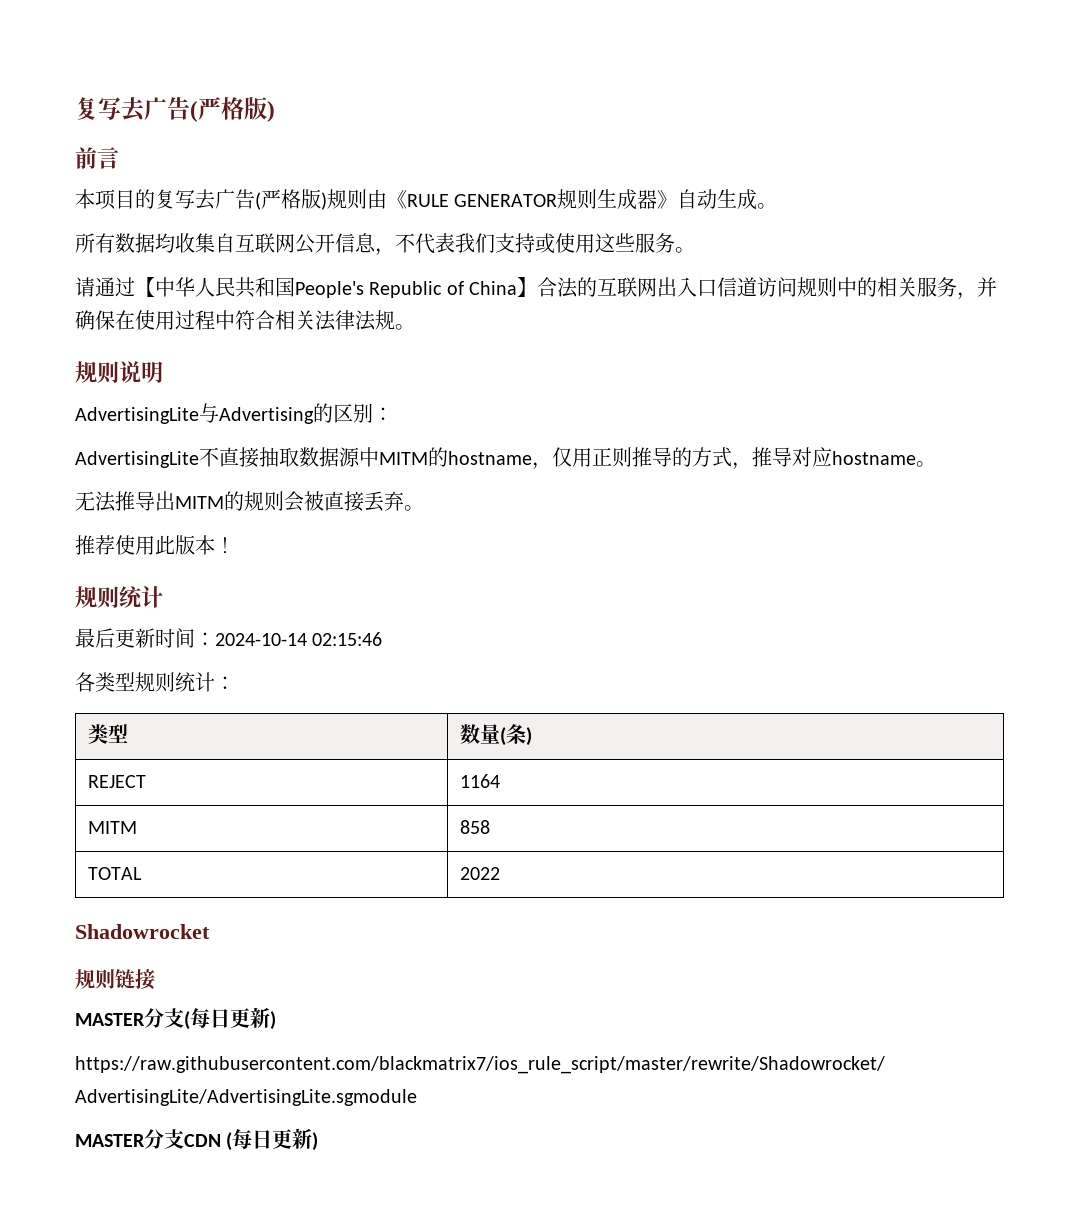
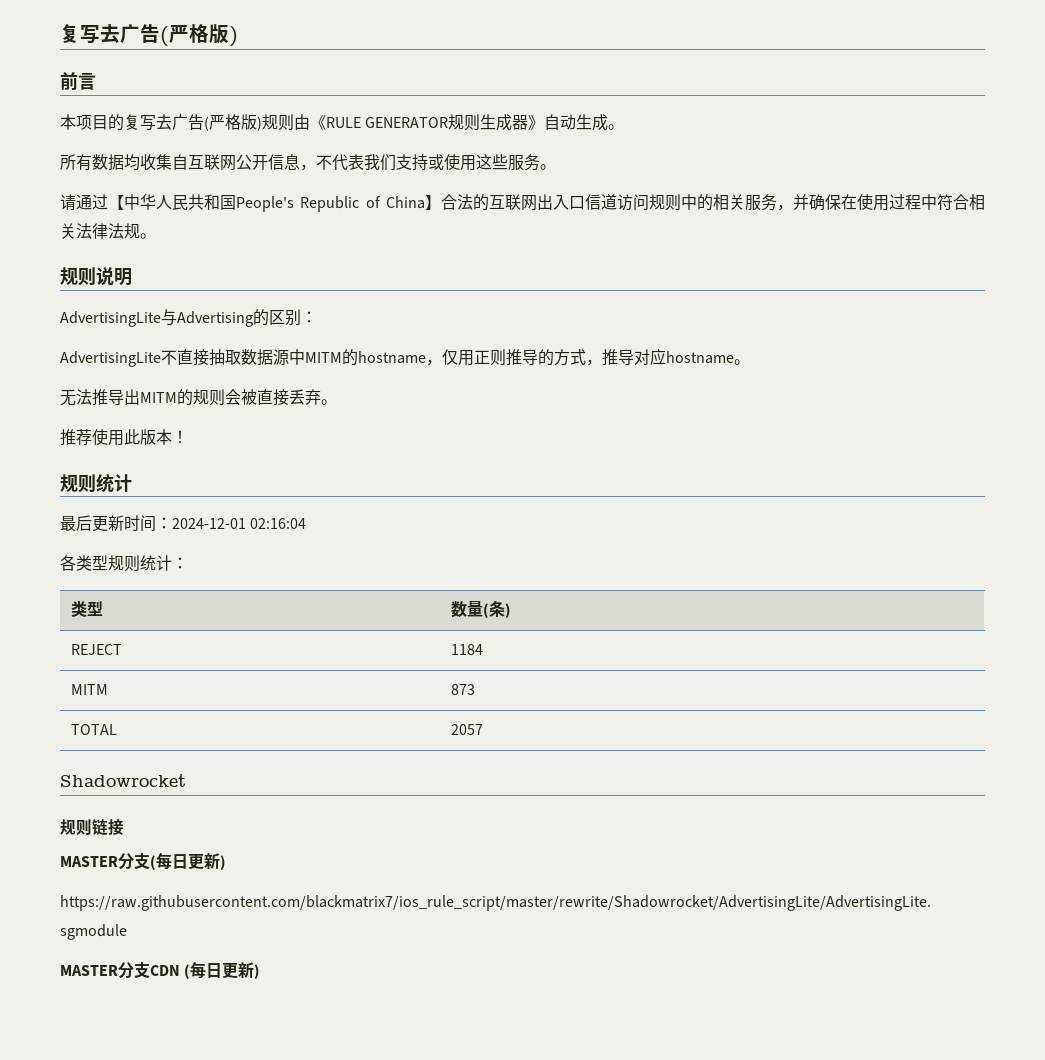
- 最后更新时间：2024-10-14 02:15:46
+ 最后更新时间：2024-12-01 02:16:04
- REJECT | 1164
+ REJECT | 1184
- MITM | 858
+ MITM | 873
- TOTAL | 2022
+ TOTAL | 2057

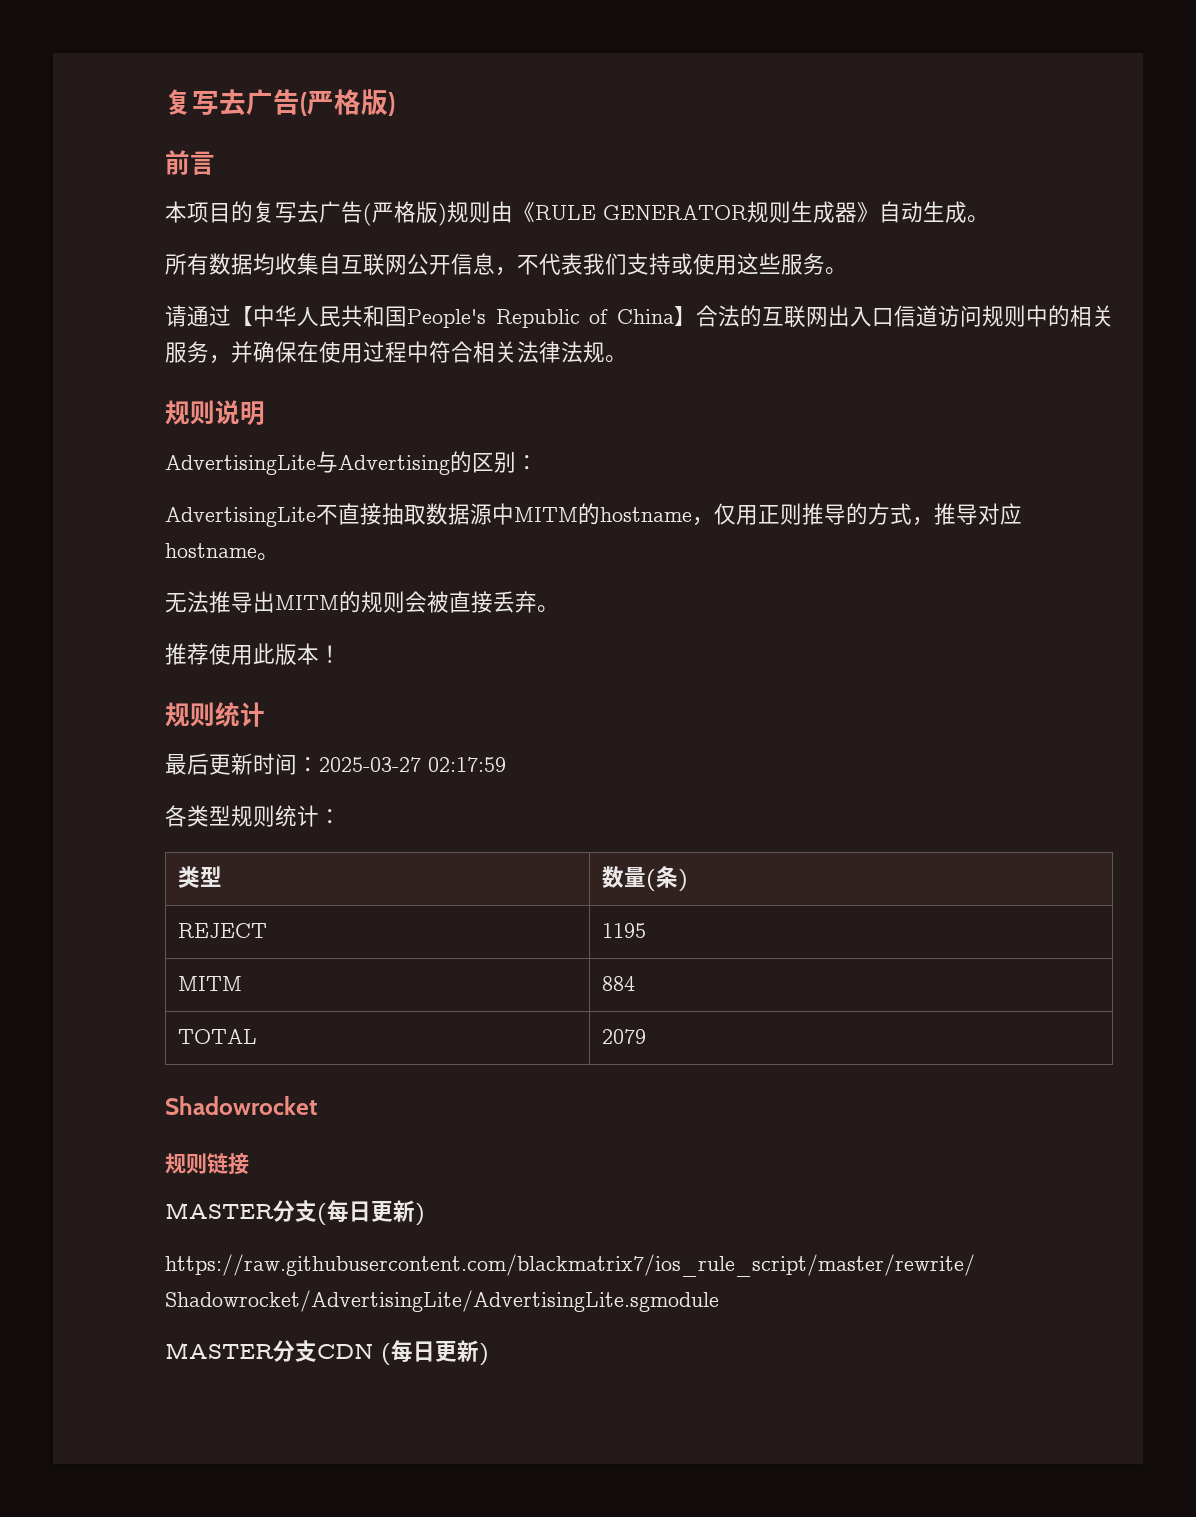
- 最后更新时间：2024-12-01 02:16:04
+ 最后更新时间：2025-03-27 02:17:59
- REJECT | 1184
+ REJECT | 1195
- MITM | 873
+ MITM | 884
- TOTAL | 2057
+ TOTAL | 2079

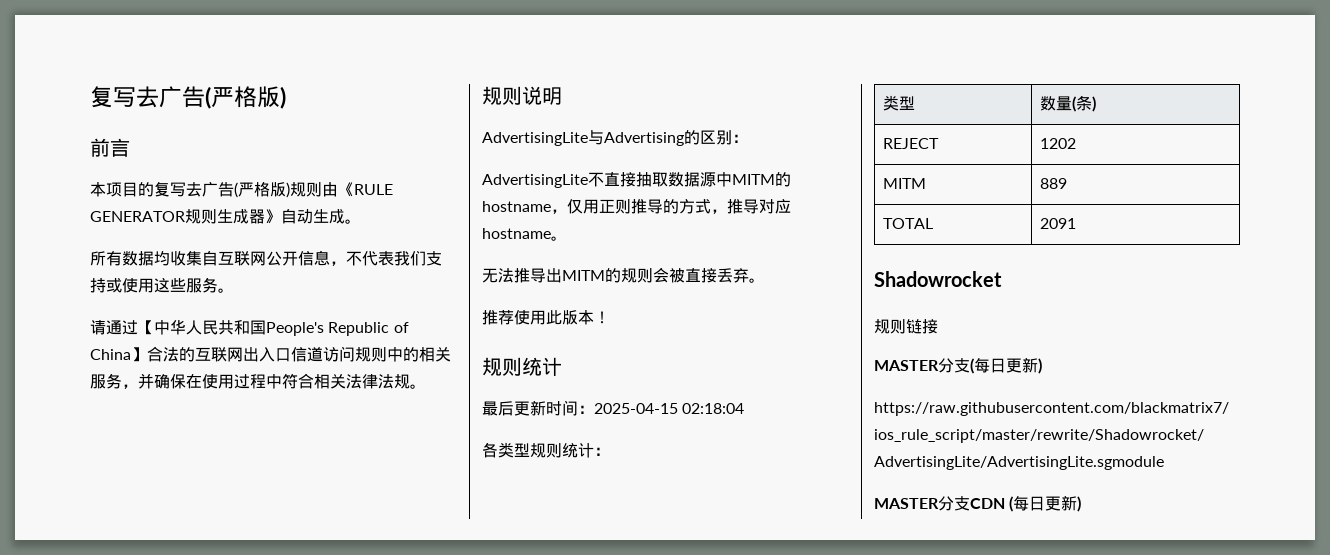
- 最后更新时间：2025-03-27 02:17:59
+ 最后更新时间：2025-04-15 02:18:04
- REJECT | 1195
+ REJECT | 1202
- MITM | 884
+ MITM | 889
- TOTAL | 2079
+ TOTAL | 2091

